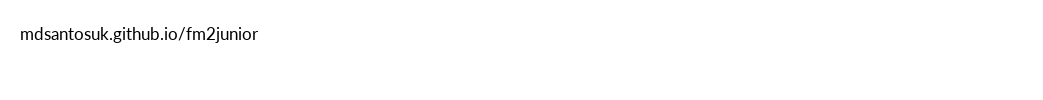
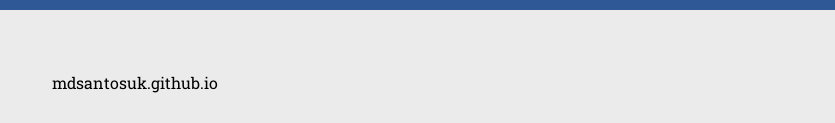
- mdsantosuk.github.io/fm2junior
+ mdsantosuk.github.io

